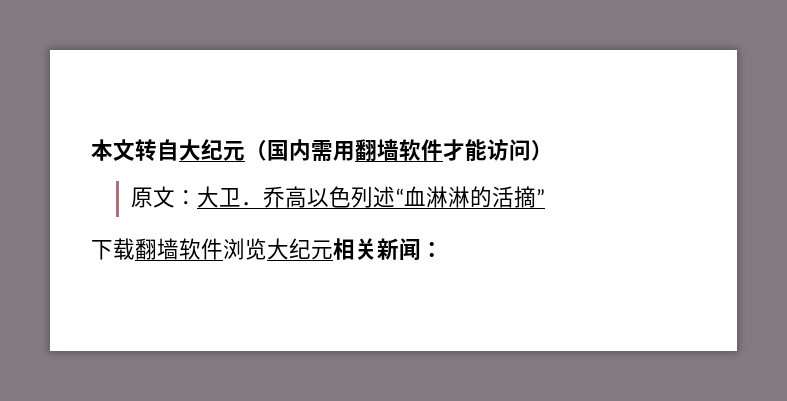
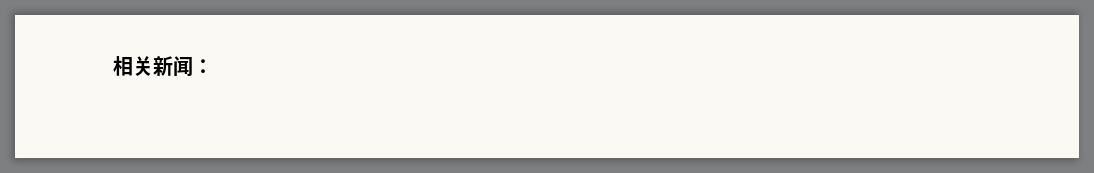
- 本文转自大纪元（国内需用翻墙软件才能访问）
- 原文：大卫．乔高以色列述“血淋淋的活摘”
- 下载翻墙软件浏览大纪元相关新闻：
+ 相关新闻：

